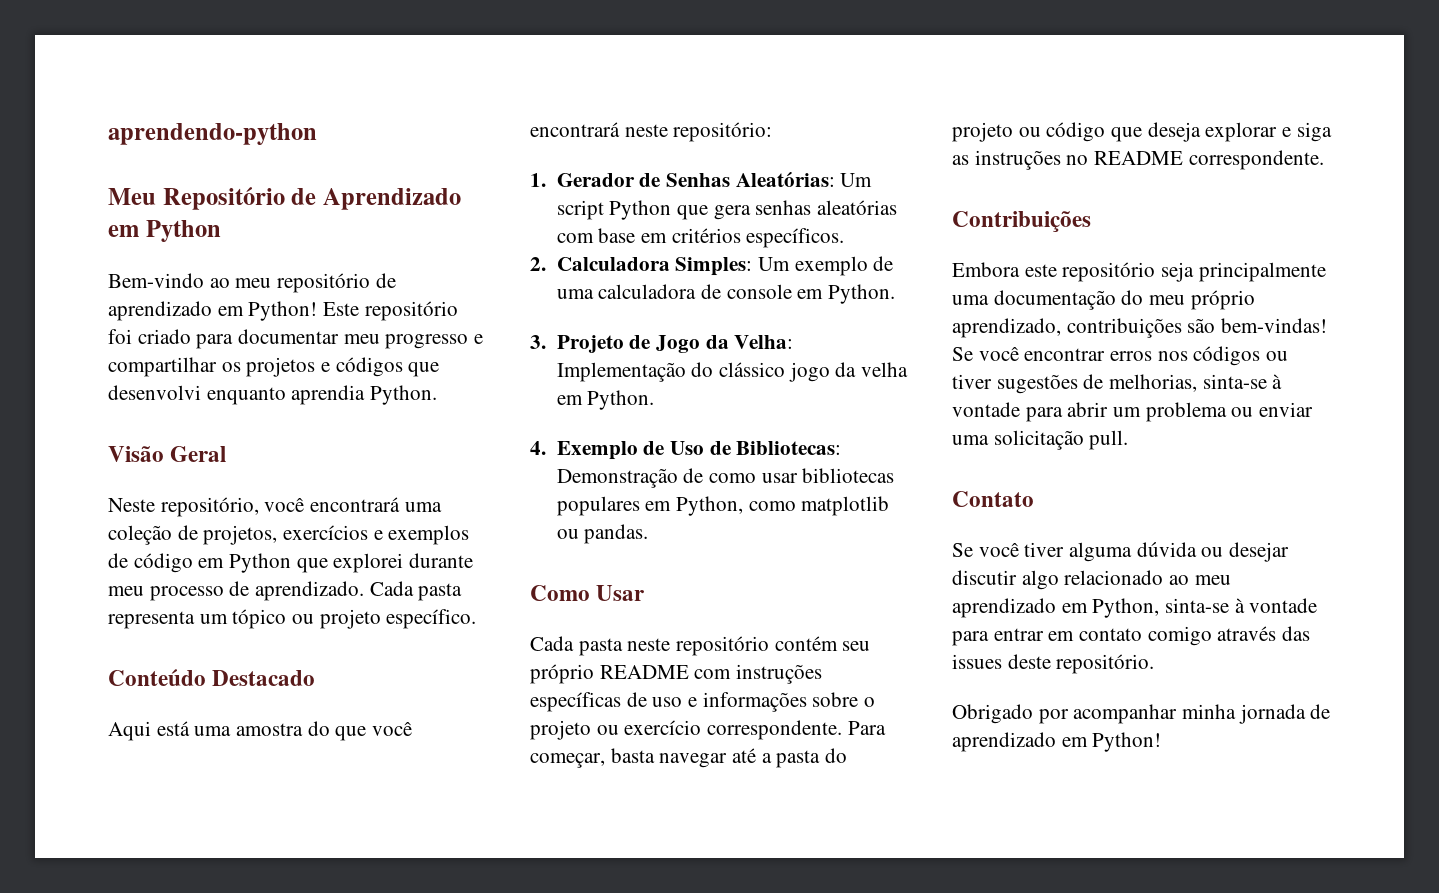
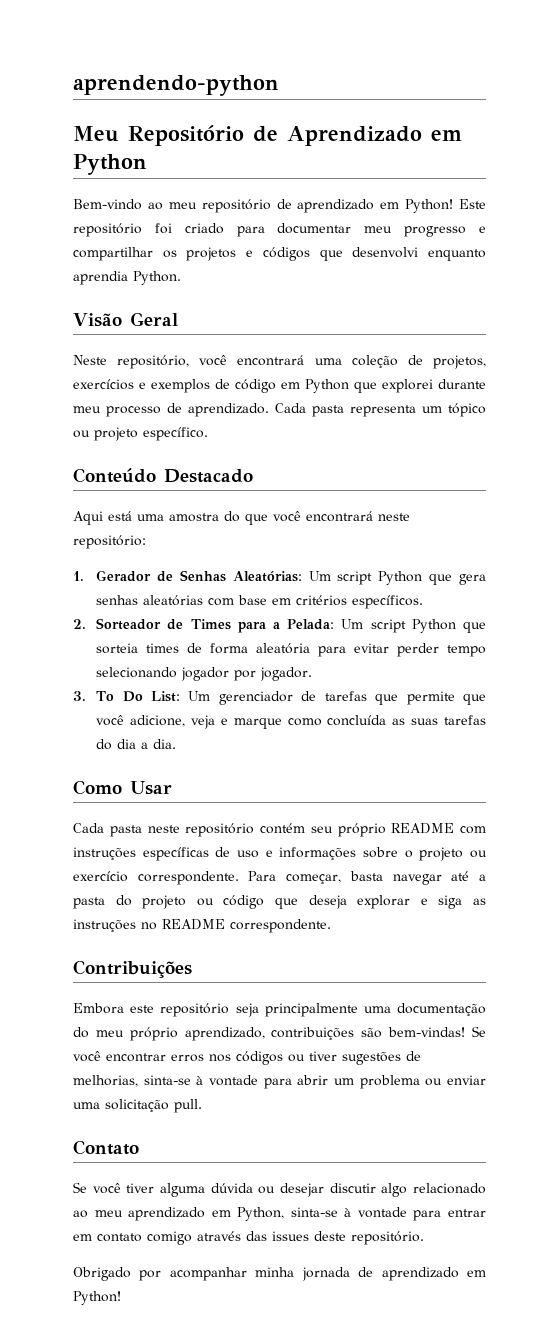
- 2. Calculadora Simples: Um exemplo de uma calculadora de console em Python.
- 3. Projeto de Jogo da Velha: Implementação do clássico jogo da velha em Python.
- 4. Exemplo de Uso de Bibliotecas: Demonstração de como usar bibliotecas populares em Python, como matplotlib ou pandas.
+ 2. Sorteador de Times para a Pelada: Um script Python que sorteia times de forma aleatória para evitar perder tempo selecionando jogador por jogador.
+ 3. To Do List: Um gerenciador de tarefas que permite que você adicione, veja e marque como concluída as suas tarefas do dia a dia.

